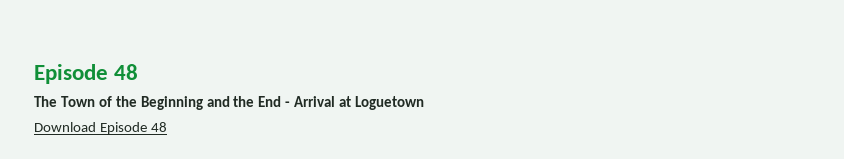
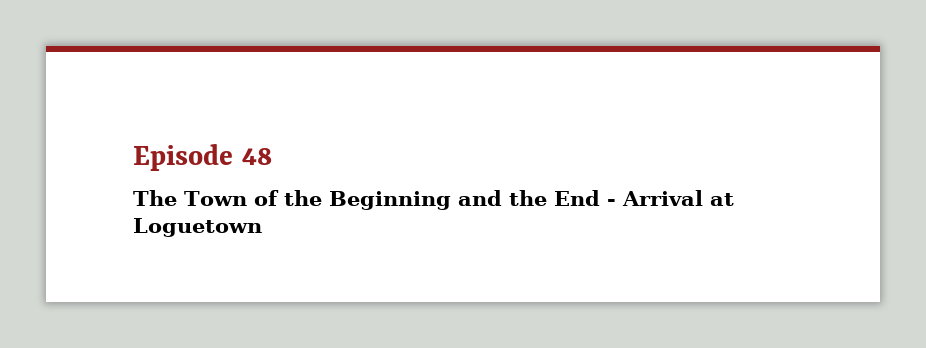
- Download Episode 48

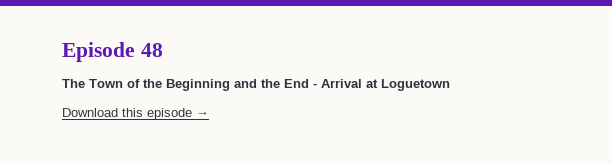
+ Download this episode →

